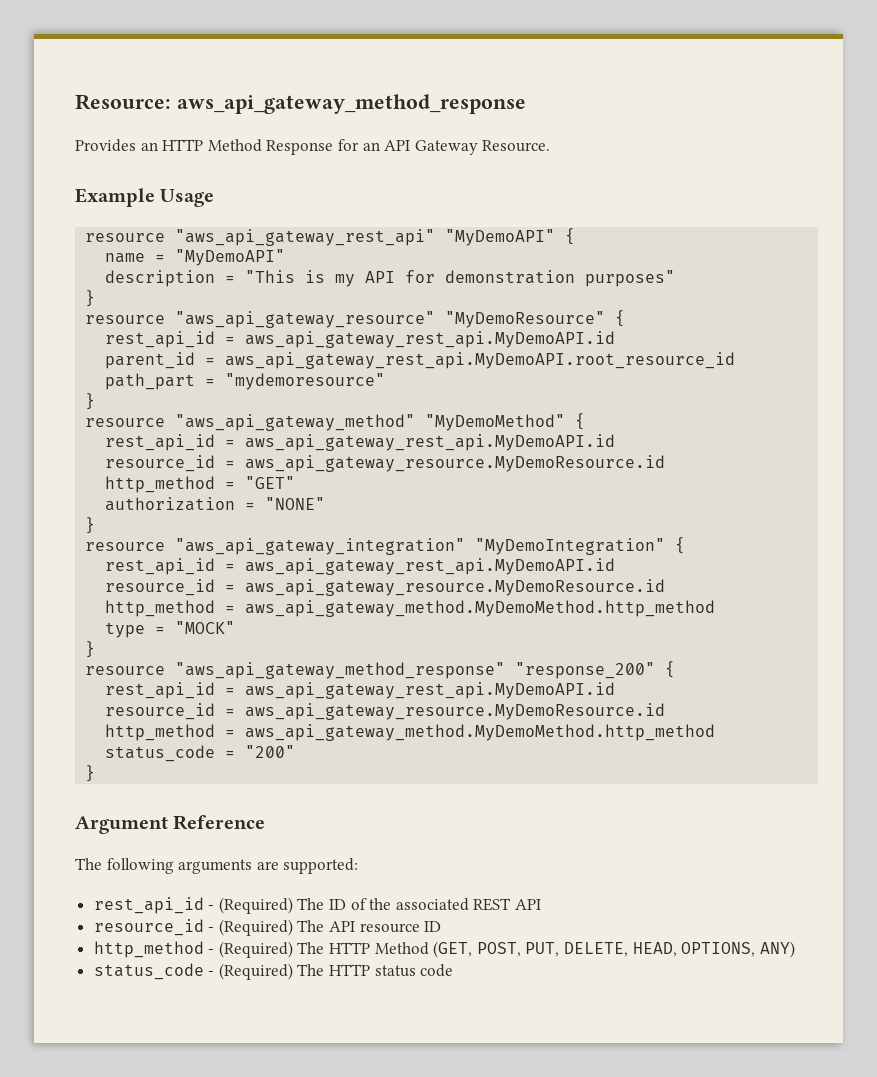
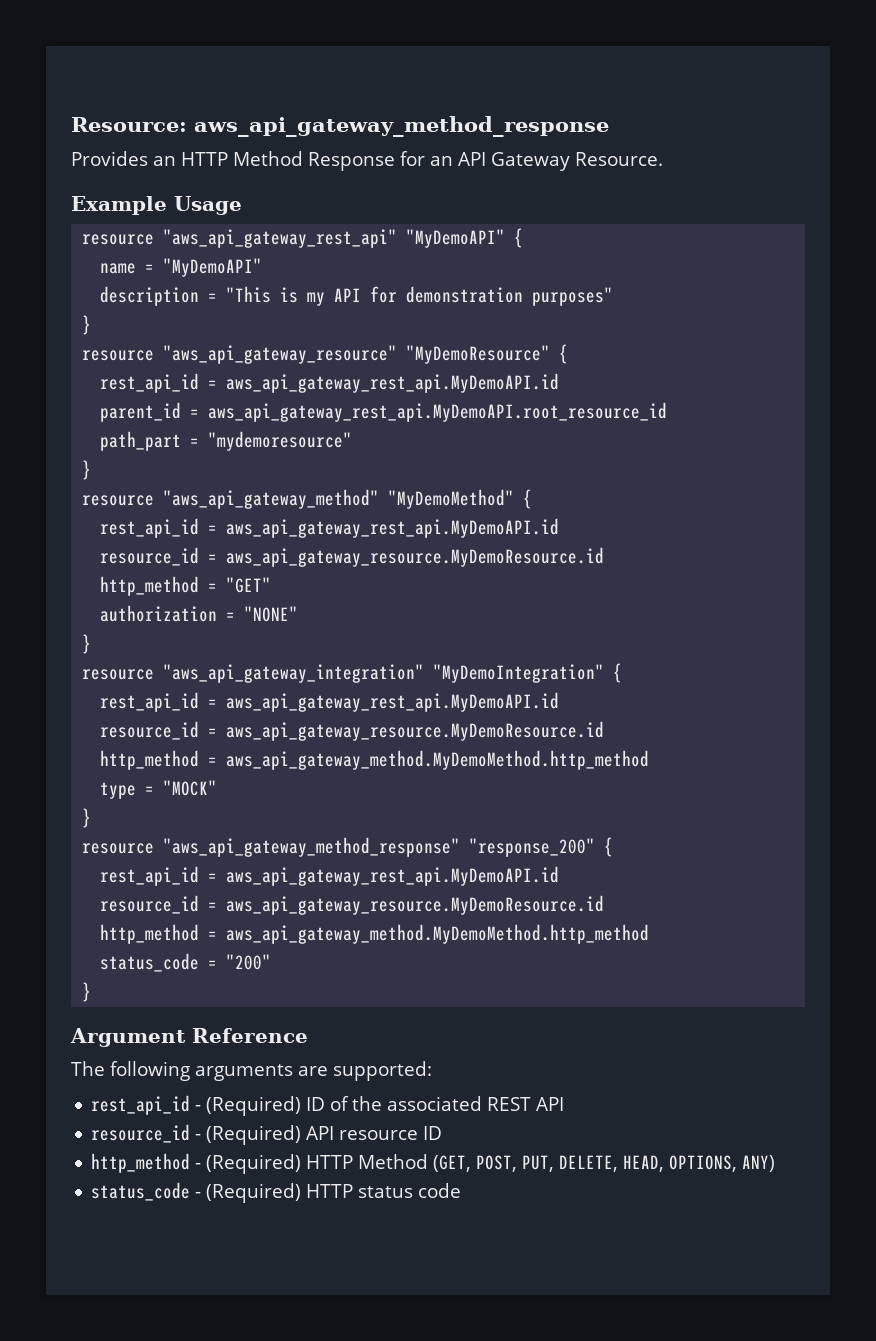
- rest_api_id - (Required) The ID of the associated REST API
+ rest_api_id - (Required) ID of the associated REST API
- resource_id - (Required) The API resource ID
+ resource_id - (Required) API resource ID
- http_method - (Required) The HTTP Method (GET, POST, PUT, DELETE, HEAD, OPTIONS, ANY)
+ http_method - (Required) HTTP Method (GET, POST, PUT, DELETE, HEAD, OPTIONS, ANY)
- status_code - (Required) The HTTP status code
+ status_code - (Required) HTTP status code

